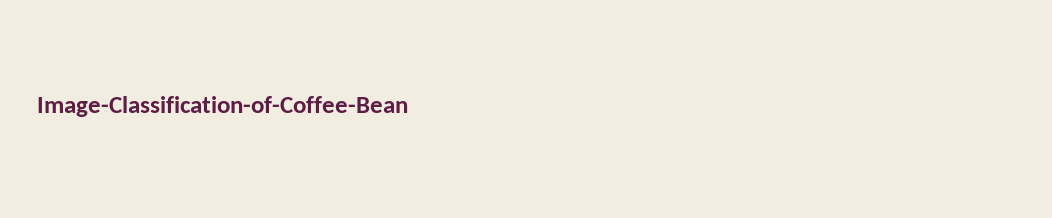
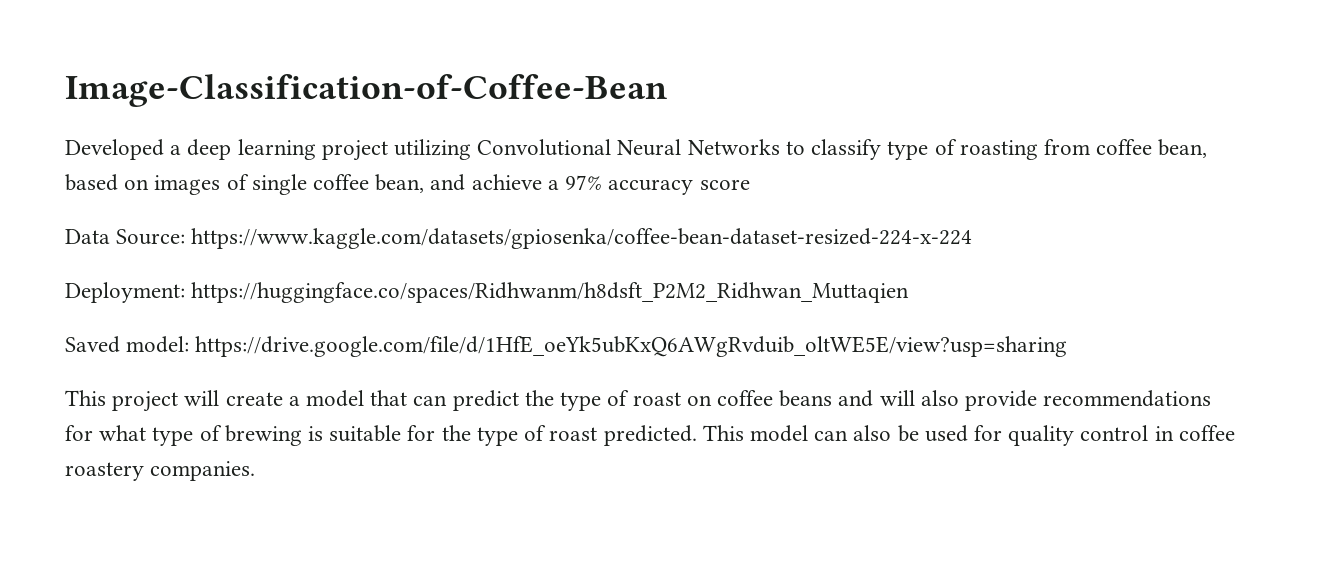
+ Developed a deep learning project utilizing Convolutional Neural Networks to classify type of roasting from coffee bean, based on images of single coffee bean, and achieve a 97% accuracy score
+ Data Source: https://www.kaggle.com/datasets/gpiosenka/coffee-bean-dataset-resized-224-x-224
+ Deployment: https://huggingface.co/spaces/Ridhwanm/h8dsft_P2M2_Ridhwan_Muttaqien
+ Saved model: https://drive.google.com/file/d/1HfE_oeYk5ubKxQ6AWgRvduib_oltWE5E/view?usp=sharing
+ This project will create a model that can predict the type of roast on coffee beans and will also provide recommendations for what type of brewing is suitable for the type of roast predicted. This model can also be used for quality control in coffee roastery companies.

